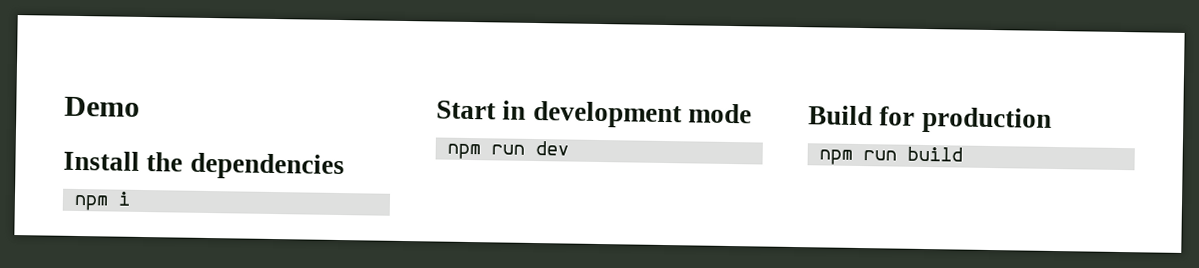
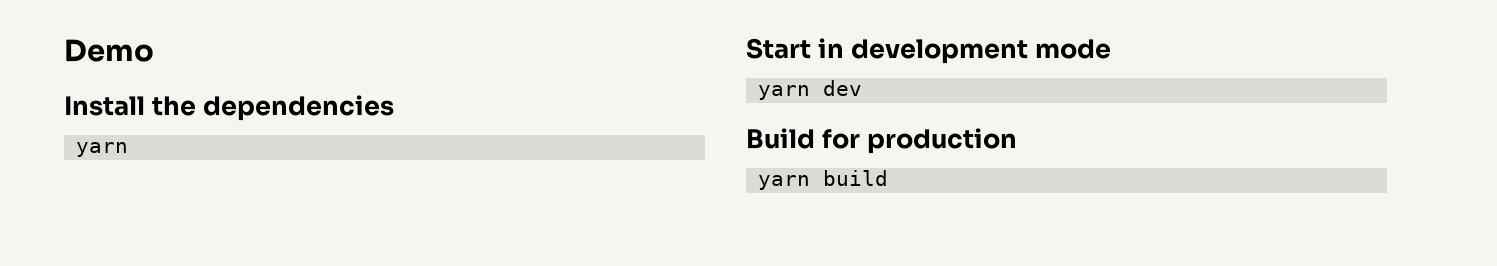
  Install the dependencies
- npm i
+ yarn
- npm run dev
+ yarn dev
- npm run build
+ yarn build

